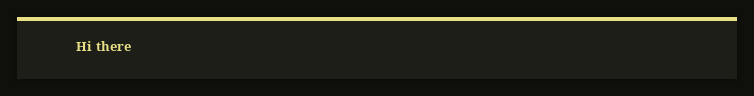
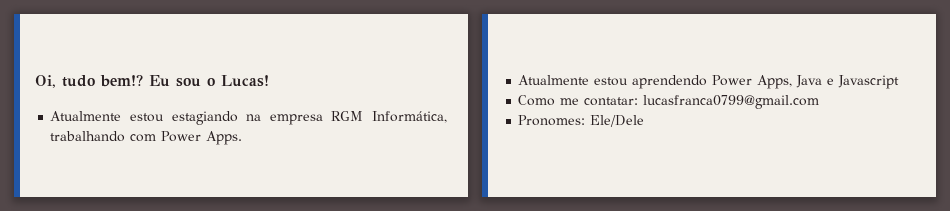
- Hi there
+ Oi, tudo bem!? Eu sou o Lucas!
+ Atualmente estou estagiando na empresa RGM Informática, trabalhando com Power Apps.
+ Atualmente estou aprendendo Power Apps, Java e Javascript
+ Como me contatar: lucasfranca0799@gmail.com
+ Pronomes: Ele/Dele

